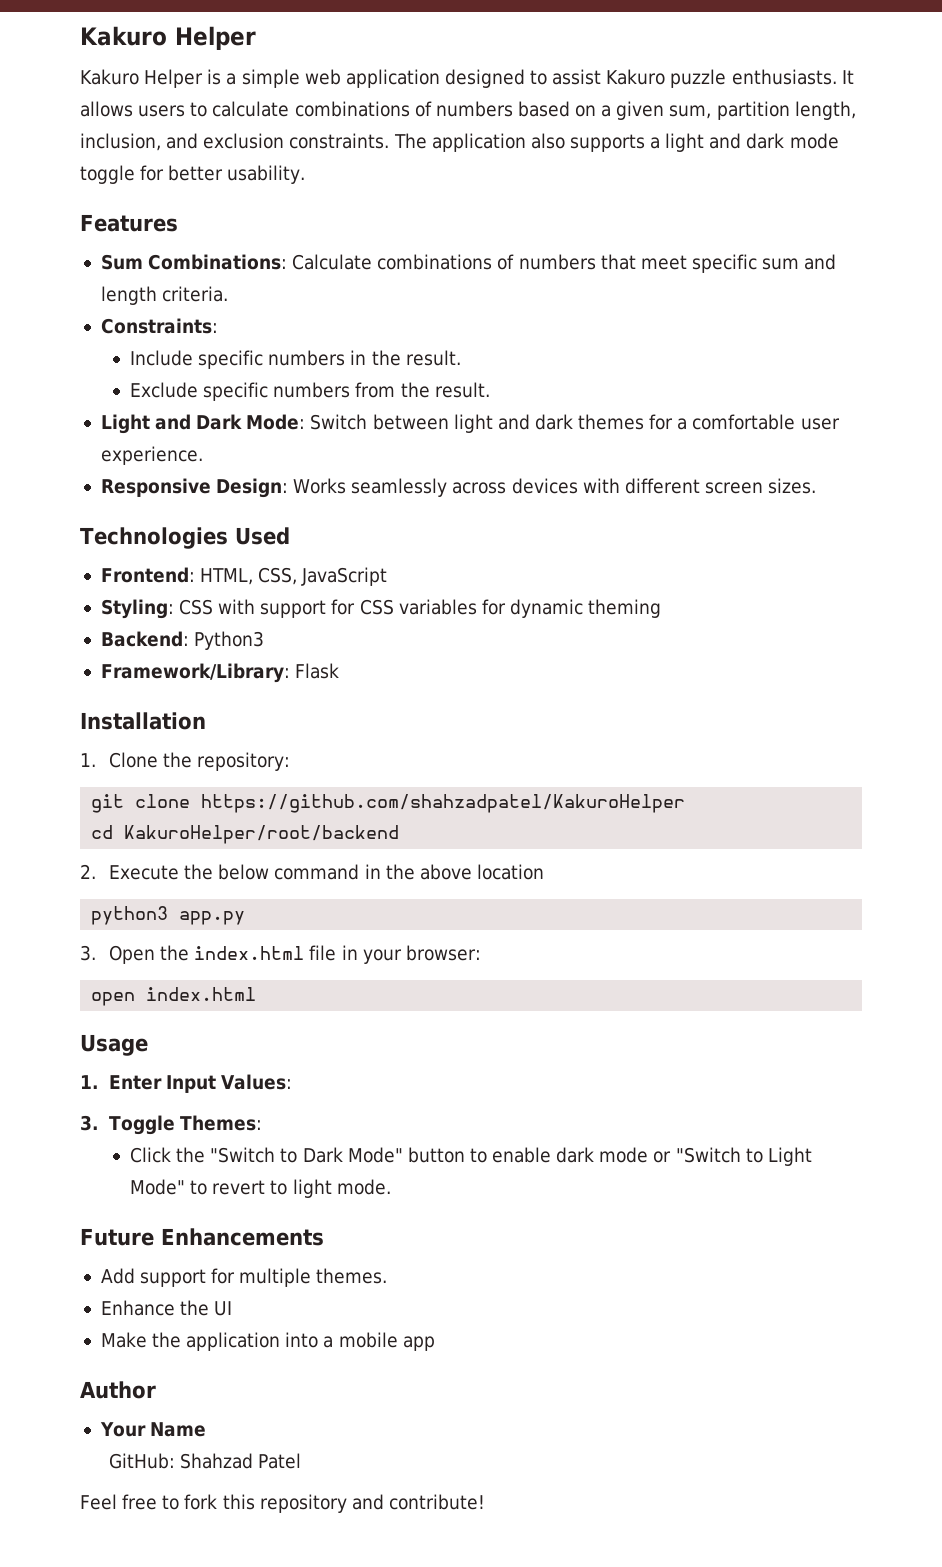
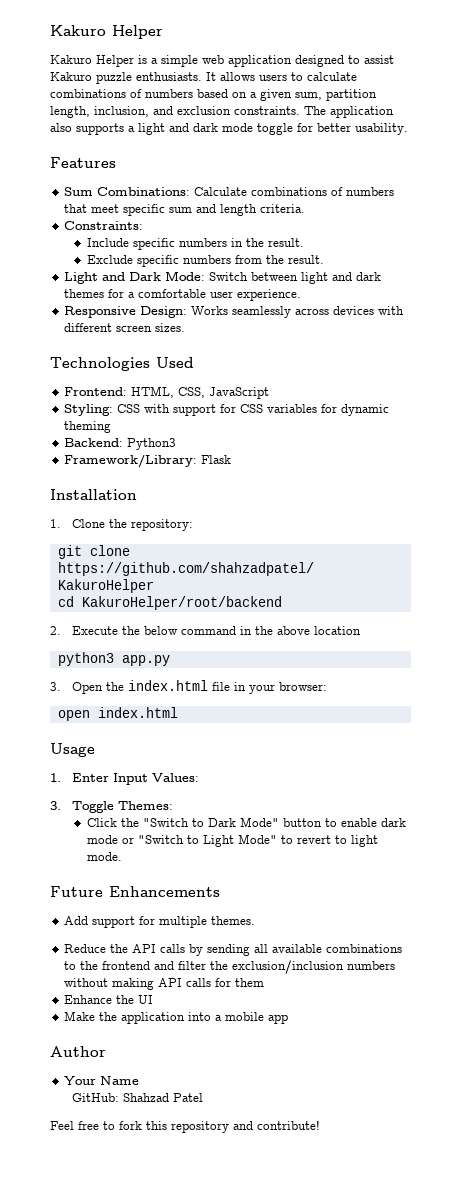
+ Reduce the API calls by sending all available combinations to the frontend and filter the exclusion/inclusion numbers without making API calls for them

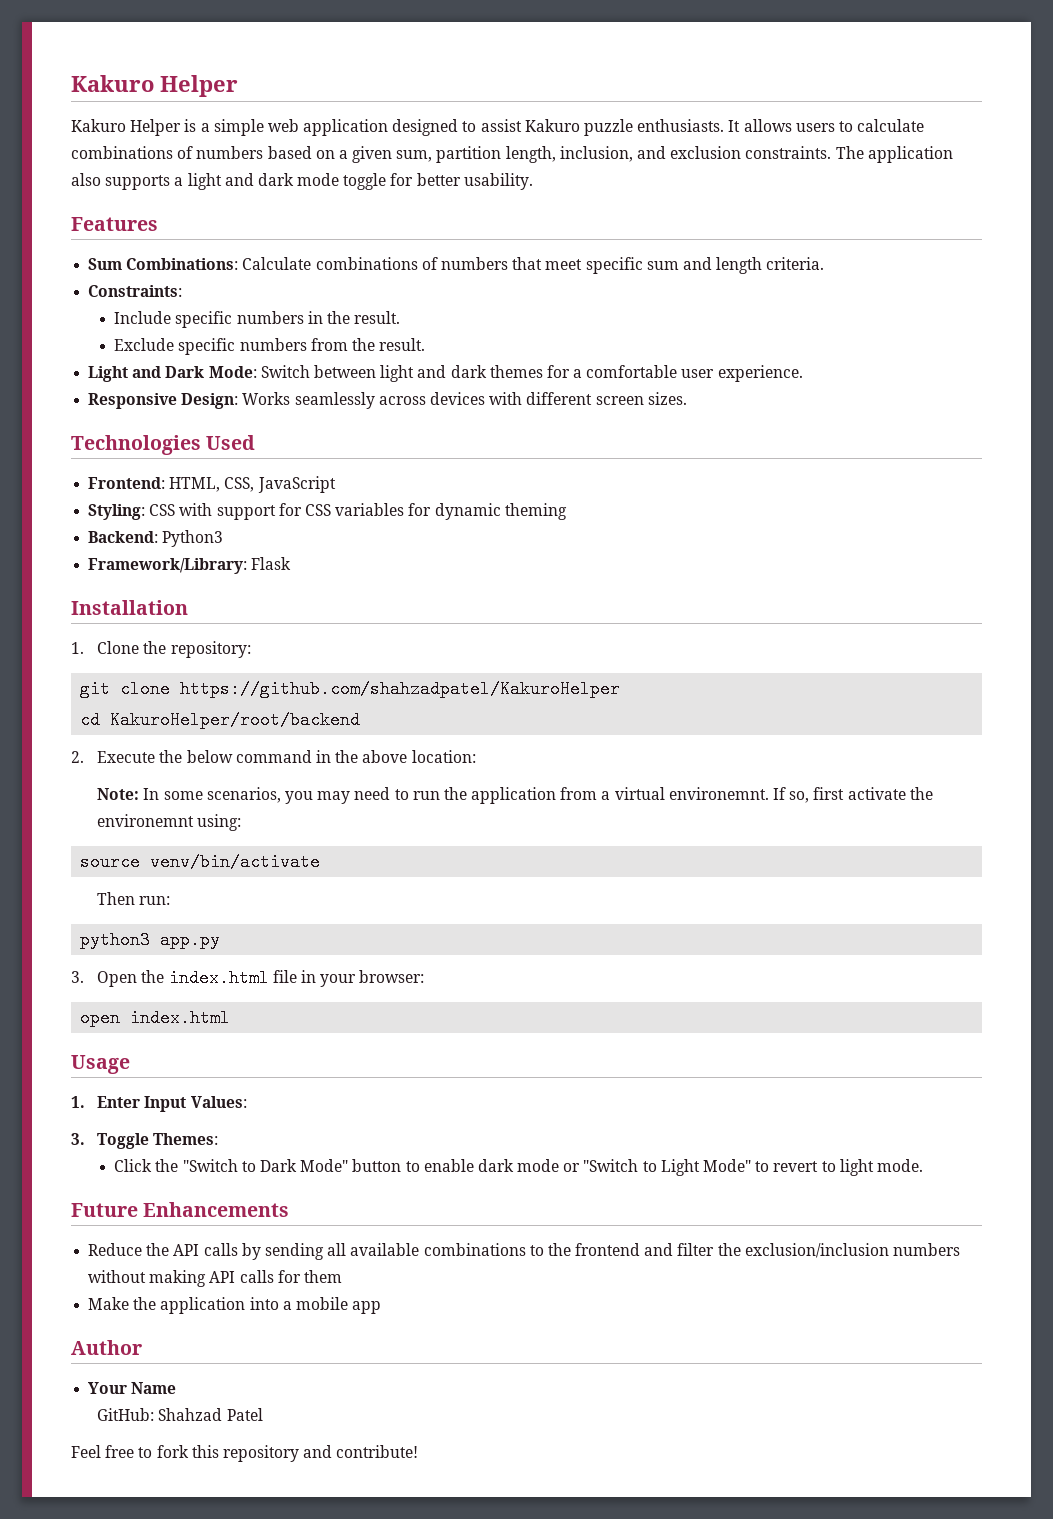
- 2. Execute the below command in the above location
+ 2. Execute the below command in the above location:
+ Note: In some scenarios, you may need to run the application from a virtual environemnt. If so, first activate the environemnt using:
+ source venv/bin/activate
+ Then run:
- Add support for multiple themes.
- Enhance the UI

